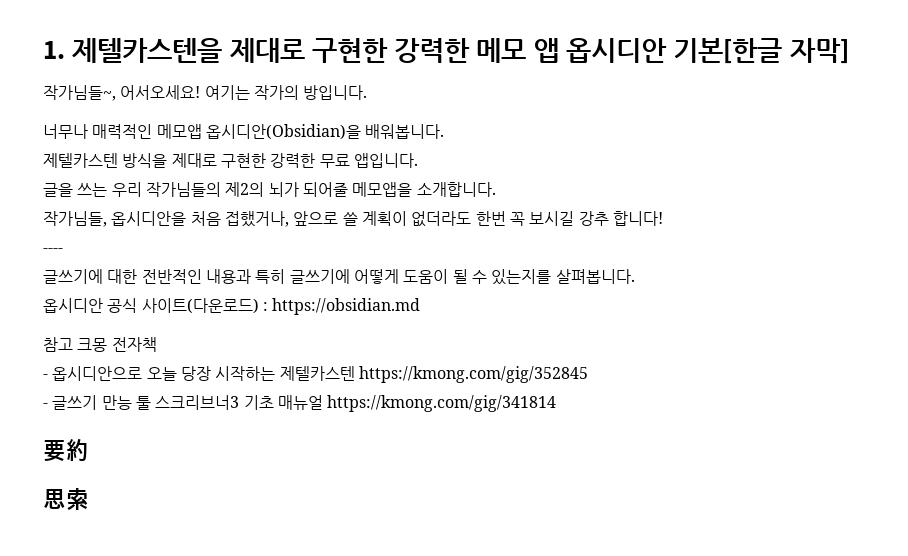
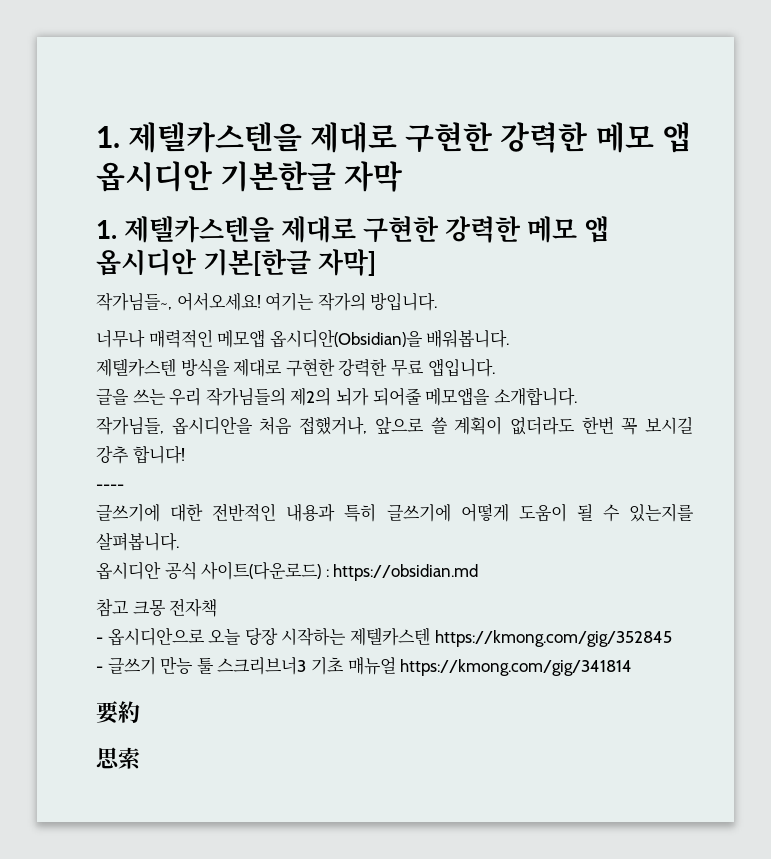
+ 1. 제텔카스텐을 제대로 구현한 강력한 메모 앱 옵시디안 기본한글 자막

